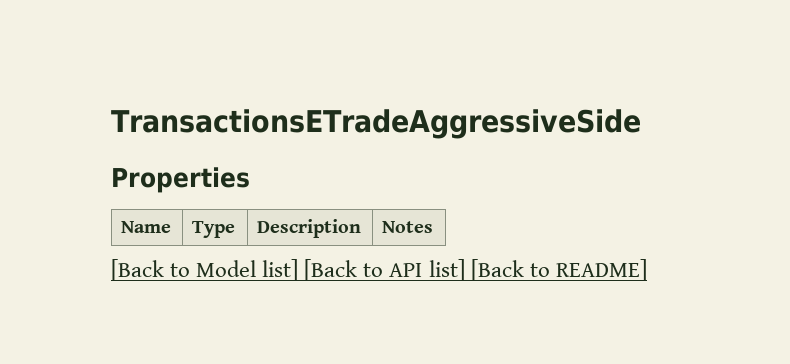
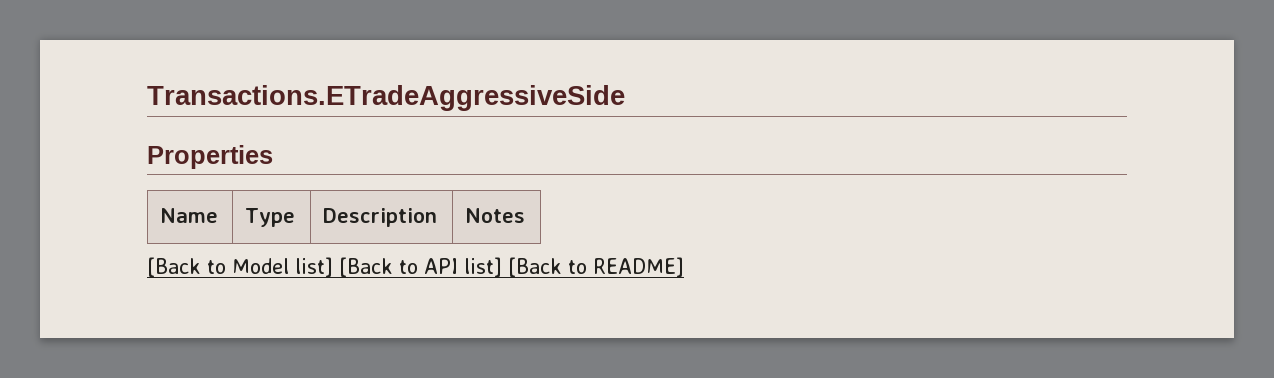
- TransactionsETradeAggressiveSide
+ Transactions.ETradeAggressiveSide

